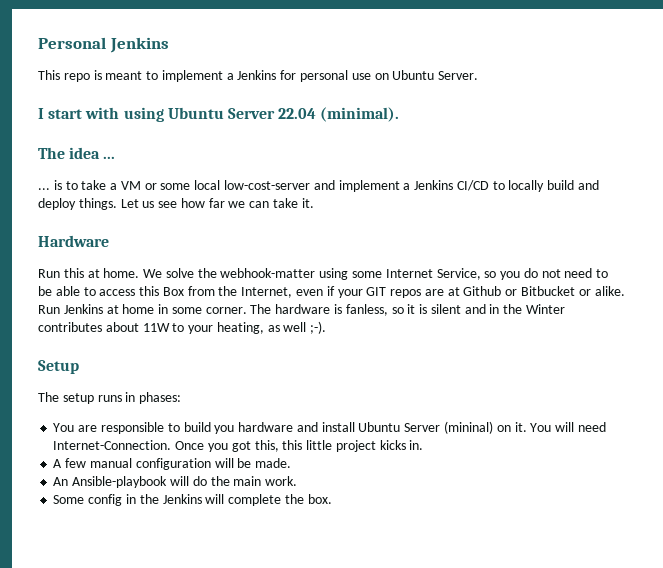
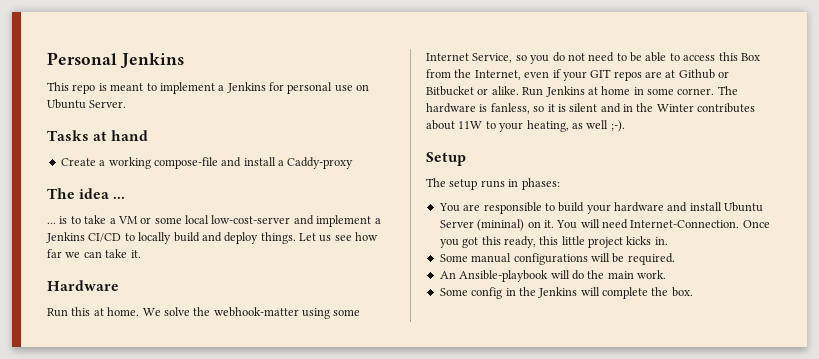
- I start with using Ubuntu Server 22.04 (minimal).
+ Tasks at hand
+ Create a working compose-file and install a Caddy-proxy
- You are responsible to build you hardware and install Ubuntu Server (mininal) on it.
+ You are responsible to build your hardware and install Ubuntu Server (mininal) on it.
- Once you got this, this little project kicks in.
+ Once you got this ready, this little project kicks in.
- A few manual configuration will be made.
+ Some manual configurations will be required.

